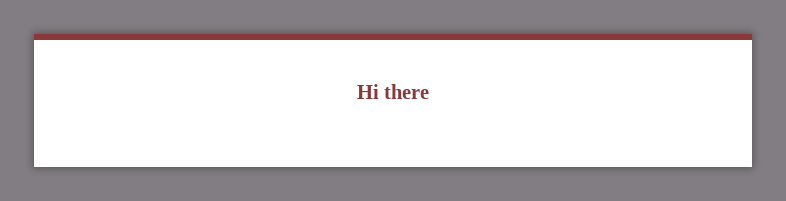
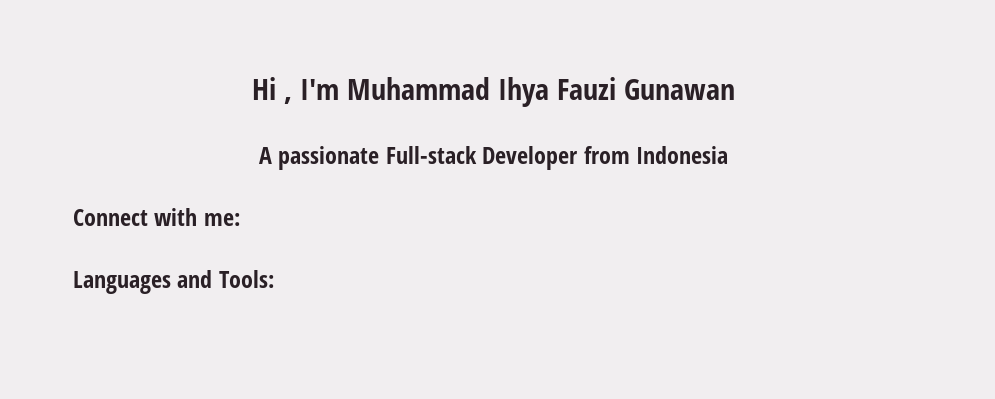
- Hi there
+ Hi , I'm Muhammad Ihya Fauzi Gunawan
+ A passionate Full-stack Developer from Indonesia
+ Connect with me:
+ Languages and Tools:

